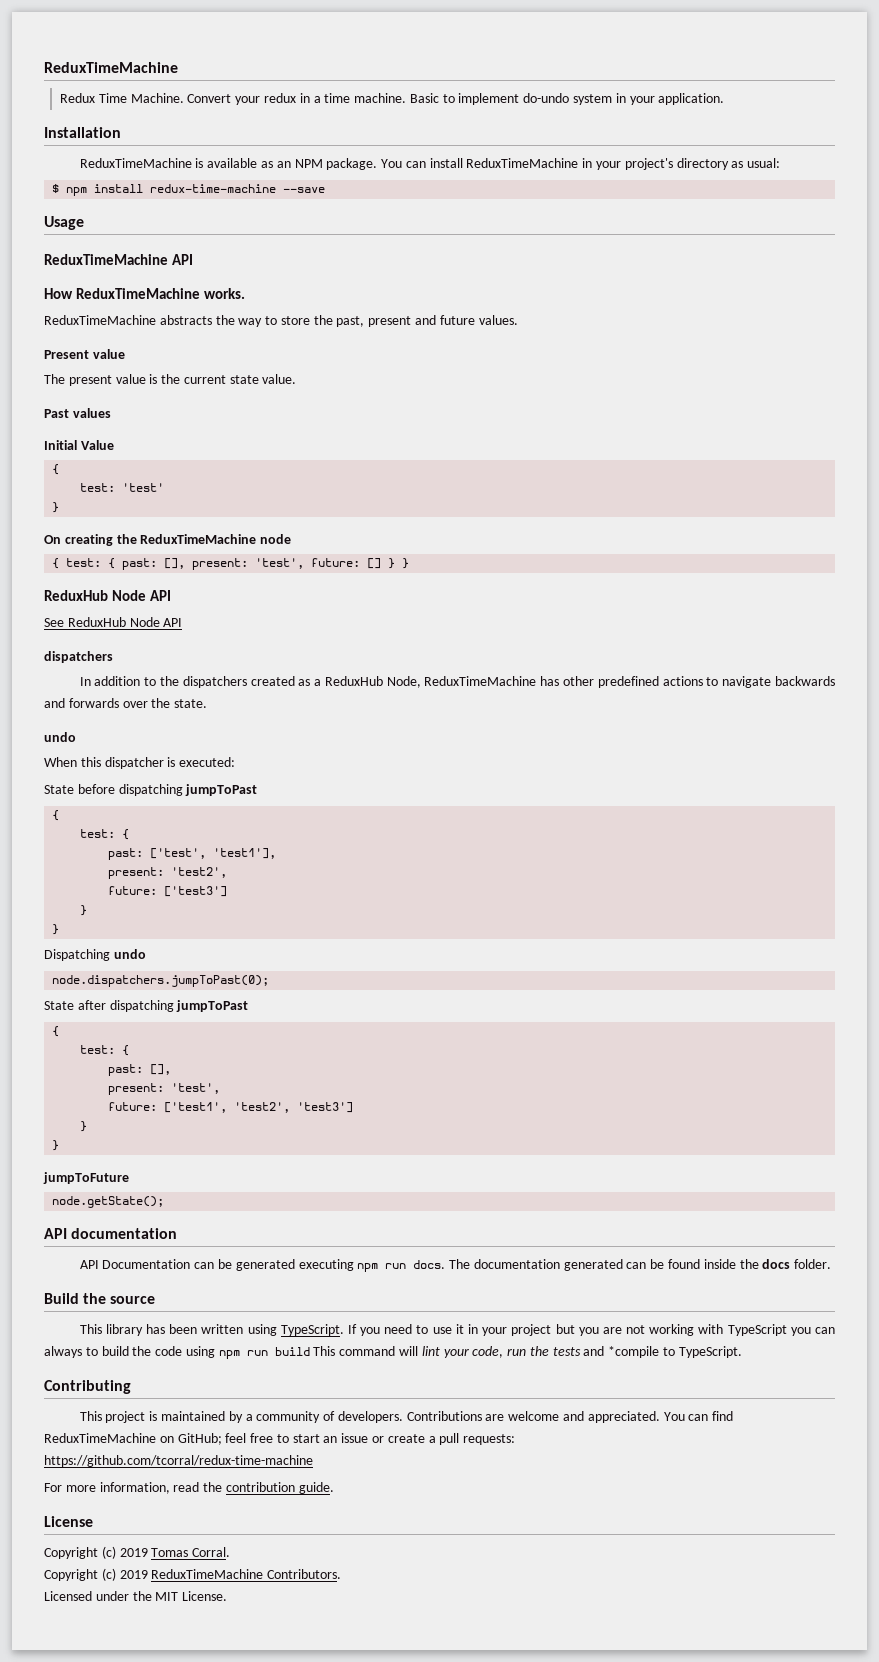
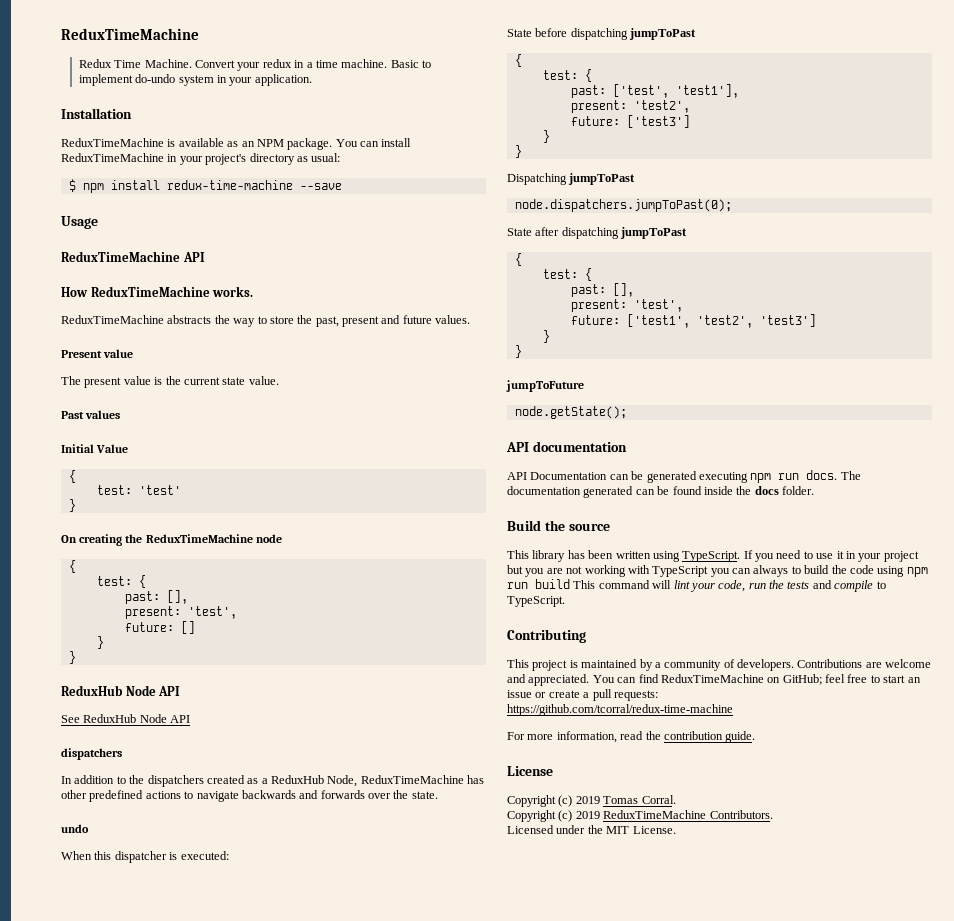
  On creating the ReduxTimeMachine node
- { test: { past: [], present: 'test', future: [] } }
+ {
+ test: {
+ past: [],
+ present: 'test',
+ future: []
+ }
+ }
- Dispatching undo
+ Dispatching jumpToPast
- If you need to use it in your project but you are not working with TypeScript you can always to build the code using npm run build This command will lint your code, run the tests and *compile to TypeScript.
+ If you need to use it in your project but you are not working with TypeScript you can always to build the code using npm run build This command will lint your code, run the tests and compile to TypeScript.

